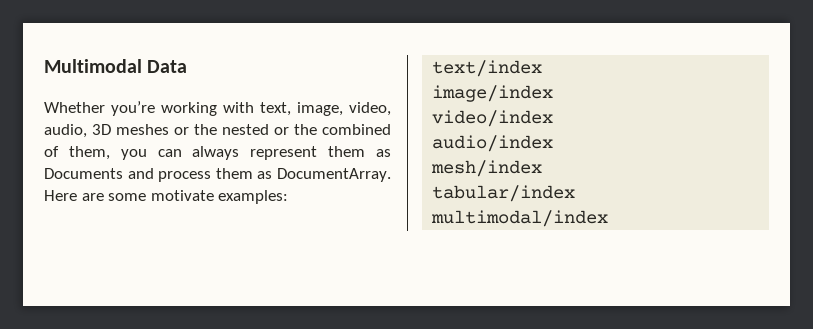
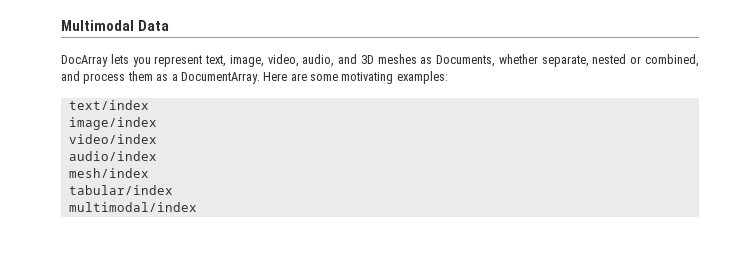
- Whether you’re working with text, image, video, audio, 3D meshes or the nested or the combined of them, you can always represent them as Documents and process them as DocumentArray.
+ DocArray lets you represent text, image, video, audio, and 3D meshes as Documents, whether separate, nested or combined, and process them as a DocumentArray.
- Here are some motivate examples:
+ Here are some motivating examples:

